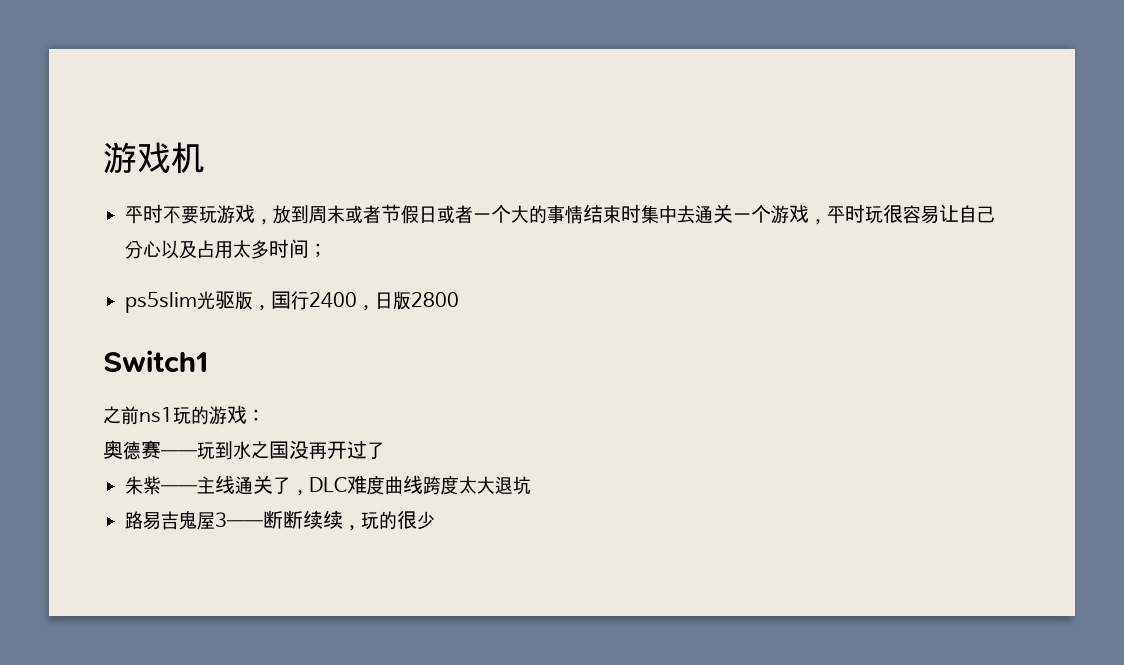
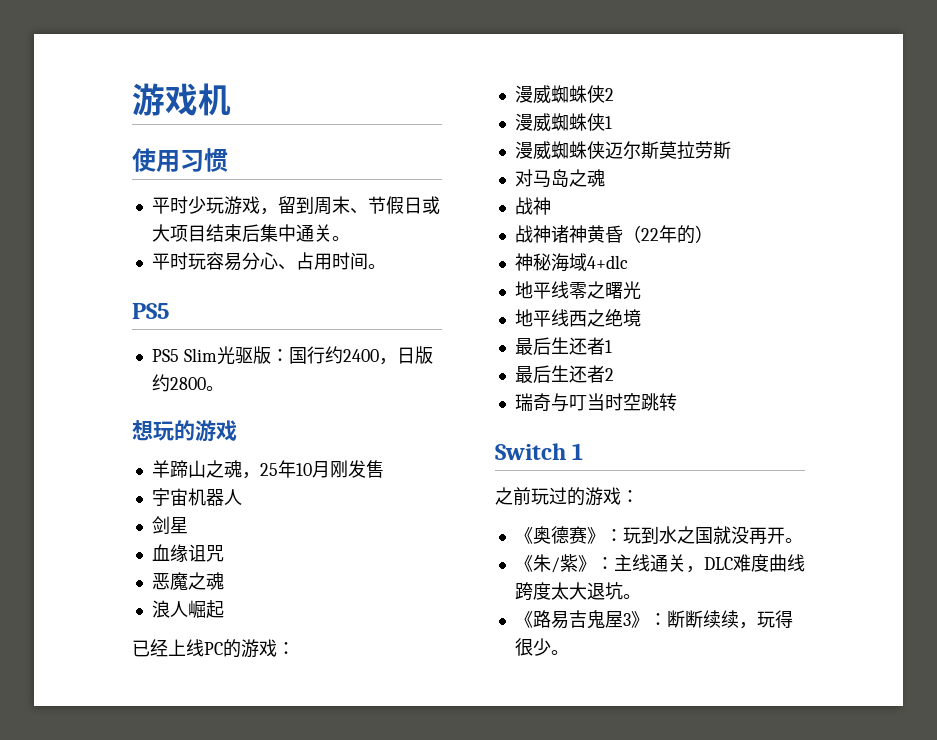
- 平时不要玩游戏，放到周末或者节假日或者一个大的事情结束时集中去通关一个游戏，平时玩很容易让自己分心以及占用太多时间；
- ps5slim光驱版，国行2400，日版2800
- Switch1
- 之前ns1玩的游戏：
- 奥德赛——玩到水之国没再开过了
- 朱紫——主线通关了，DLC难度曲线跨度太大退坑
- 路易吉鬼屋3——断断续续，玩的很少
+ 使用习惯
+ 平时少玩游戏，留到周末、节假日或大项目结束后集中通关。
+ 平时玩容易分心、占用时间。
+ PS5
+ PS5 Slim光驱版：国行约2400，日版约2800。
+ 想玩的游戏
+ 羊蹄山之魂，25年10月刚发售
+ 宇宙机器人
+ 剑星
+ 血缘诅咒
+ 恶魔之魂
+ 浪人崛起
+ 已经上线PC的游戏：
+ 漫威蜘蛛侠2
+ 漫威蜘蛛侠1
+ 漫威蜘蛛侠迈尔斯莫拉劳斯
+ 对马岛之魂
+ 战神
+ 战神诸神黄昏（22年的）
+ 神秘海域4+dlc
+ 地平线零之曙光
+ 地平线西之绝境
+ 最后生还者1
+ 最后生还者2
+ 瑞奇与叮当时空跳转
+ Switch 1
+ 之前玩过的游戏：
+ 《奥德赛》：玩到水之国就没再开。
+ 《朱/紫》：主线通关，DLC难度曲线跨度太大退坑。
+ 《路易吉鬼屋3》：断断续续，玩得很少。

